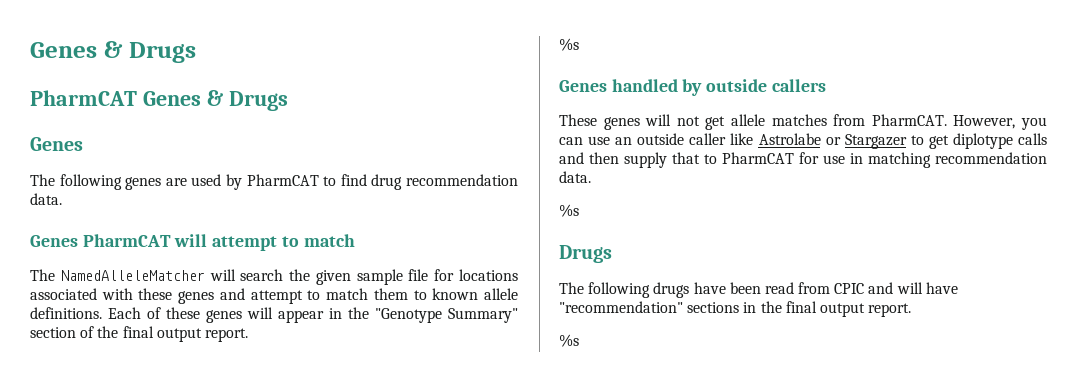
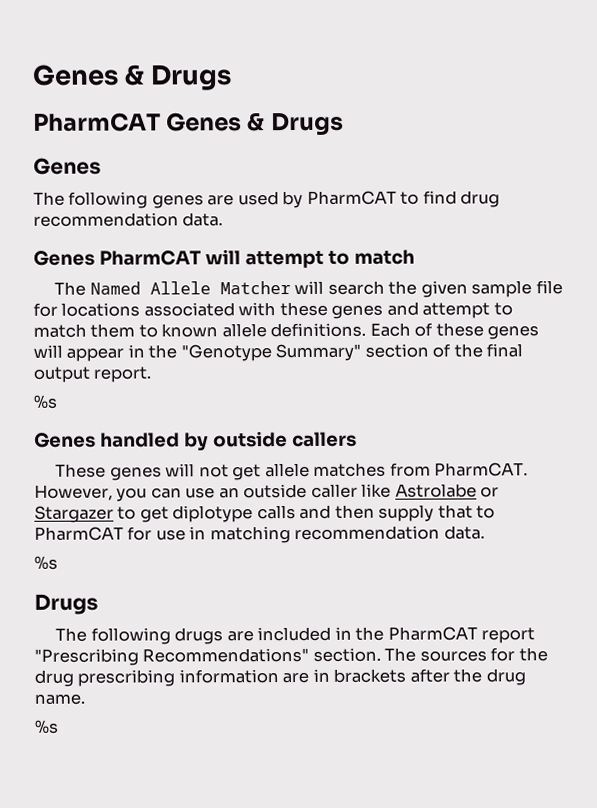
- The NamedAlleleMatcher will search the given sample file for locations associated with these genes and attempt to match them to known allele definitions.
+ The Named Allele Matcher will search the given sample file for locations associated with these genes and attempt to match them to known allele definitions.
- The following drugs have been read from CPIC and will have "recommendation" sections in the final output report.
+ The following drugs are included in the PharmCAT report "Prescribing Recommendations" section. The sources for the drug prescribing information are in brackets after the drug name.

